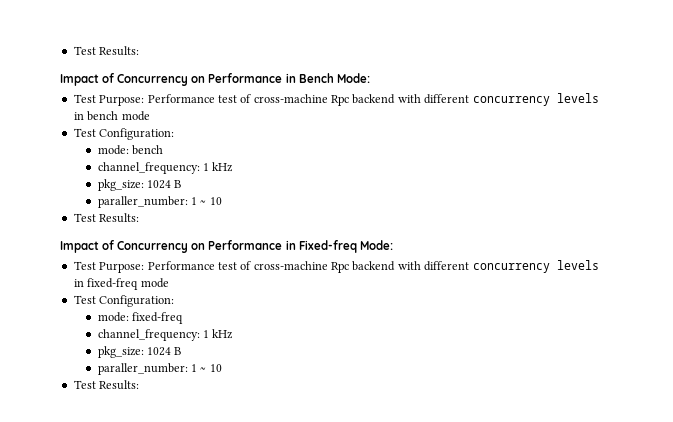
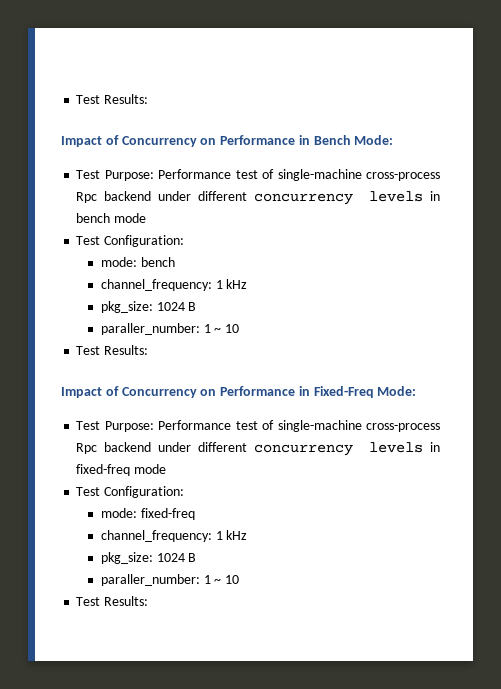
- Test Purpose: Performance test of cross-machine Rpc backend with different concurrency levels in bench mode
+ Test Purpose: Performance test of single-machine cross-process Rpc backend under different concurrency levels in bench mode
- Impact of Concurrency on Performance in Fixed-freq Mode:
- Test Purpose: Performance test of cross-machine Rpc backend with different concurrency levels in fixed-freq mode
+ Impact of Concurrency on Performance in Fixed-Freq Mode:
+ Test Purpose: Performance test of single-machine cross-process Rpc backend under different concurrency levels in fixed-freq mode

